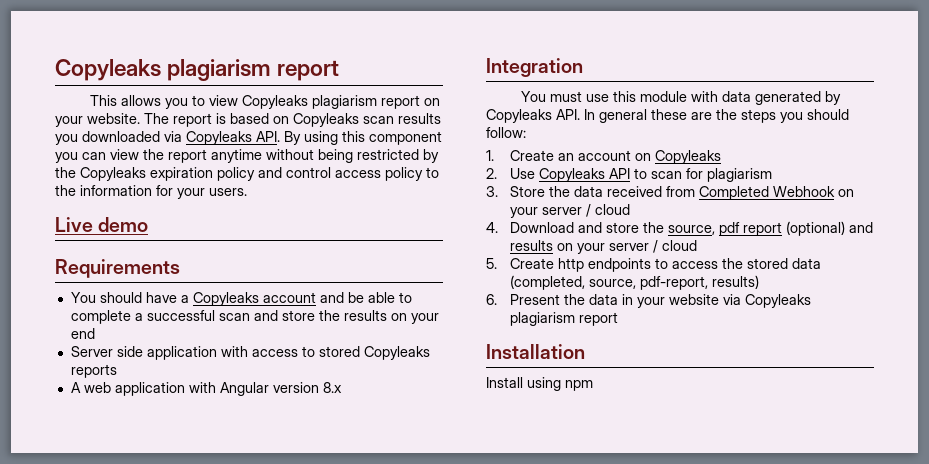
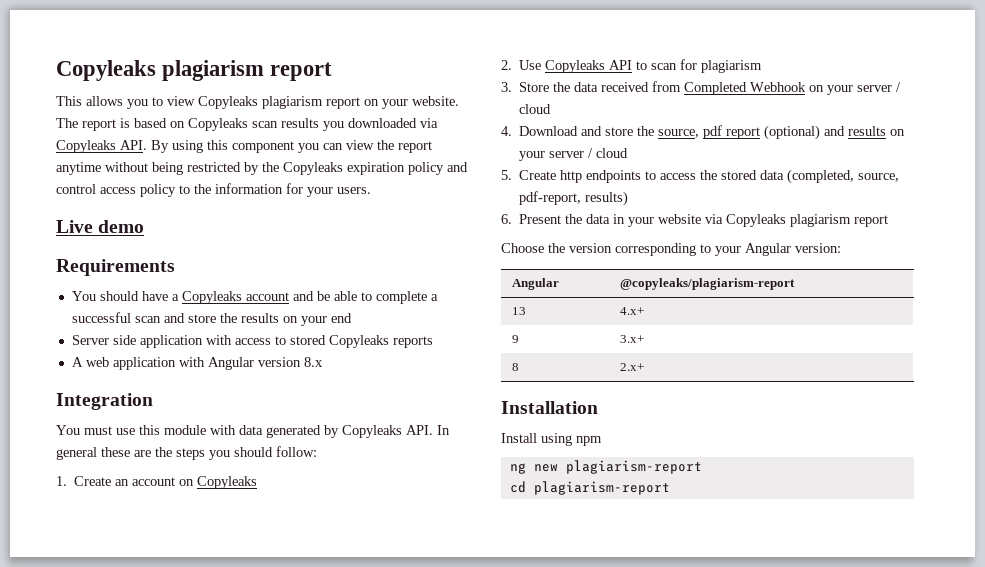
+ Choose the version corresponding to your Angular version:
+ Angular | @copyleaks/plagiarism-report
+ 13 | 4.x+
+ 9 | 3.x+
+ 8 | 2.x+
+ ng new plagiarism-report
+ cd plagiarism-report

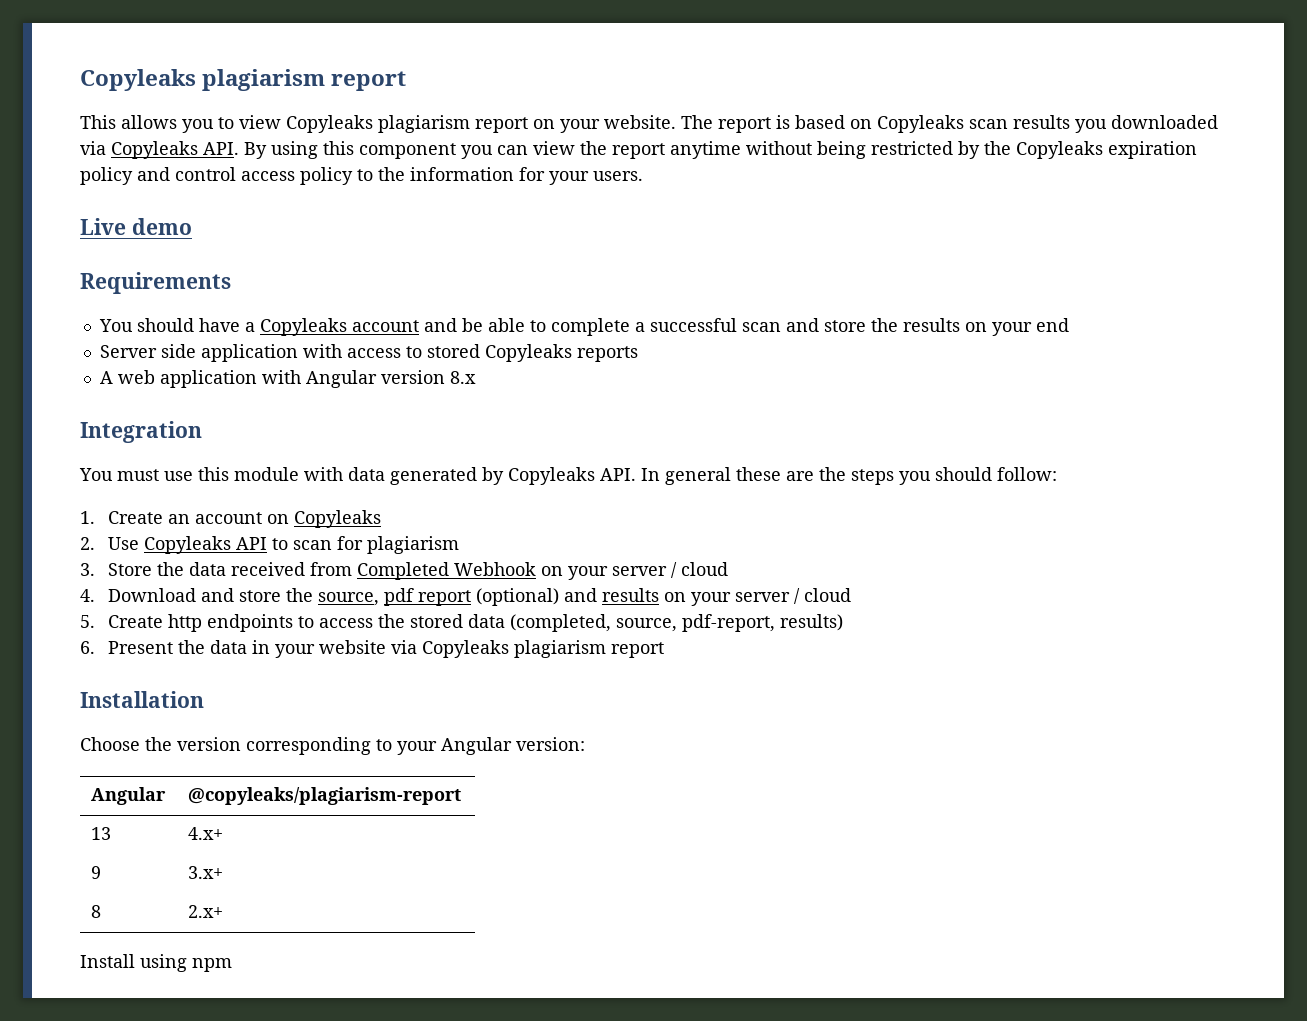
+ Installation
- Installation
- ng new plagiarism-report
- cd plagiarism-report

